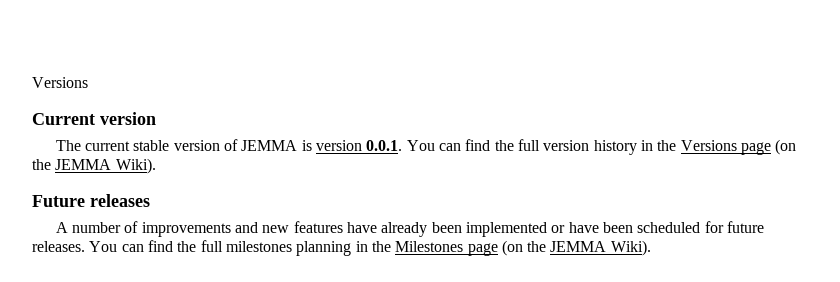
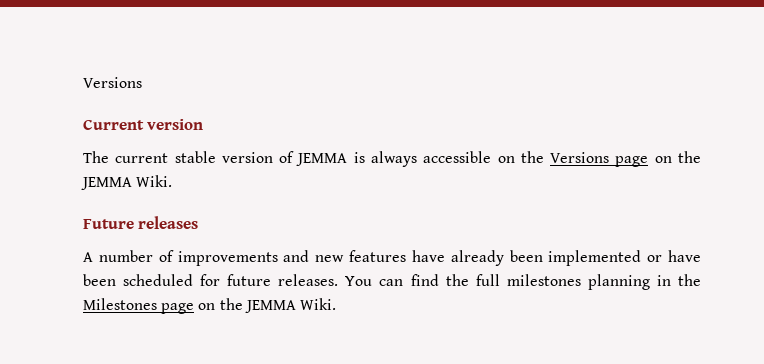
- The current stable version of JEMMA is version 0.0.1. You can find the full version history in the Versions page (on the JEMMA Wiki).
+ The current stable version of JEMMA is always accessible on the Versions page on the JEMMA Wiki.
- You can find the full milestones planning in the Milestones page (on the JEMMA Wiki).
+ You can find the full milestones planning in the Milestones page on the JEMMA Wiki.

